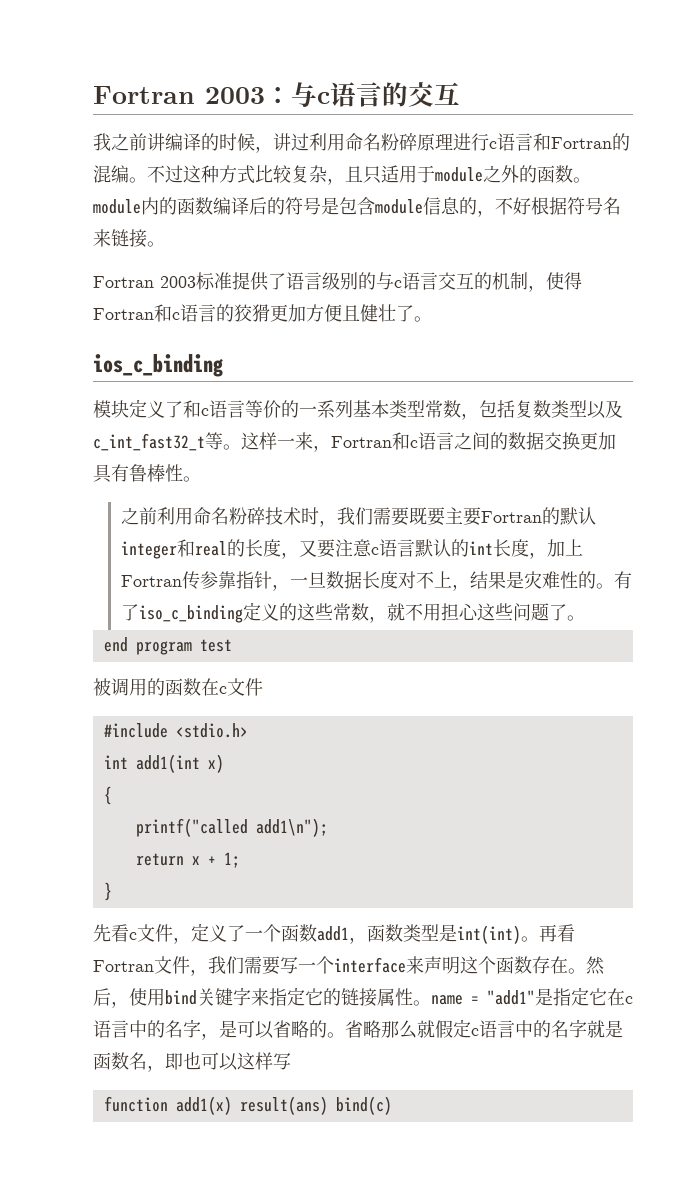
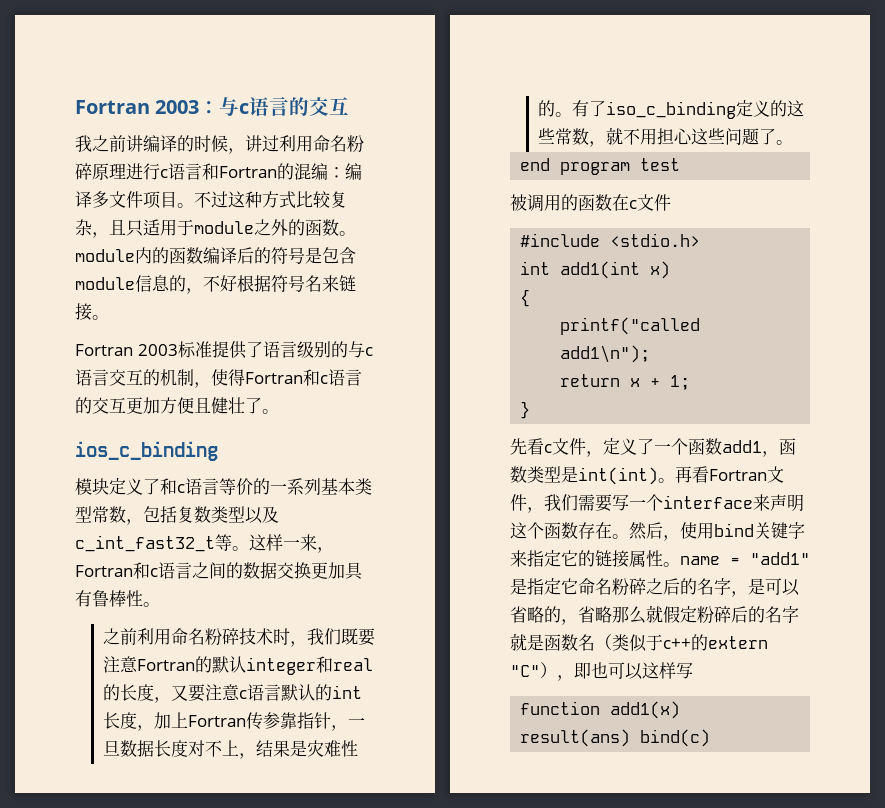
- 我之前讲编译的时候，讲过利用命名粉碎原理进行c语言和Fortran的混编。
+ 我之前讲编译的时候，讲过利用命名粉碎原理进行c语言和Fortran的混编：编译多文件项目。
- Fortran 2003标准提供了语言级别的与c语言交互的机制，使得Fortran和c语言的狡猾更加方便且健壮了。
+ Fortran 2003标准提供了语言级别的与c语言交互的机制，使得Fortran和c语言的交互更加方便且健壮了。
- 之前利用命名粉碎技术时，我们需要既要主要Fortran的默认integer和real的长度，又要注意c语言默认的int长度，加上Fortran传参靠指针，一旦数据长度对不上，结果是灾难性的。
+ 之前利用命名粉碎技术时，我们既要注意Fortran的默认integer和real的长度，又要注意c语言默认的int长度，加上Fortran传参靠指针，一旦数据长度对不上，结果是灾难性的。
- 然后，使用bind关键字来指定它的链接属性。name = "add1"是指定它在c语言中的名字，是可以省略的。省略那么就假定c语言中的名字就是函数名，即也可以这样写
+ 然后，使用bind关键字来指定它的链接属性。name = "add1"是指定它命名粉碎之后的名字，是可以省略的，省略那么就假定粉碎后的名字就是函数名（类似于c++的extern "C"），即也可以这样写

